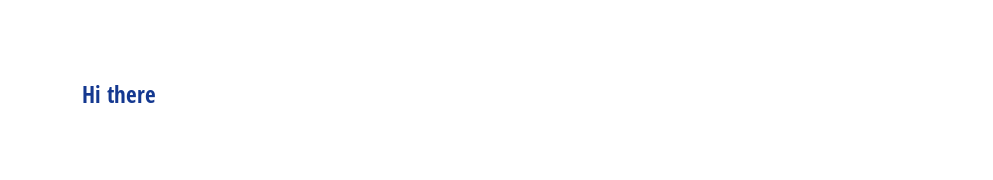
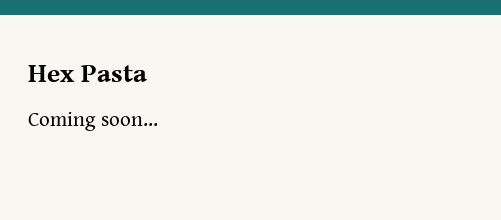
- Hi there
+ Hex Pasta
+ Coming soon...

